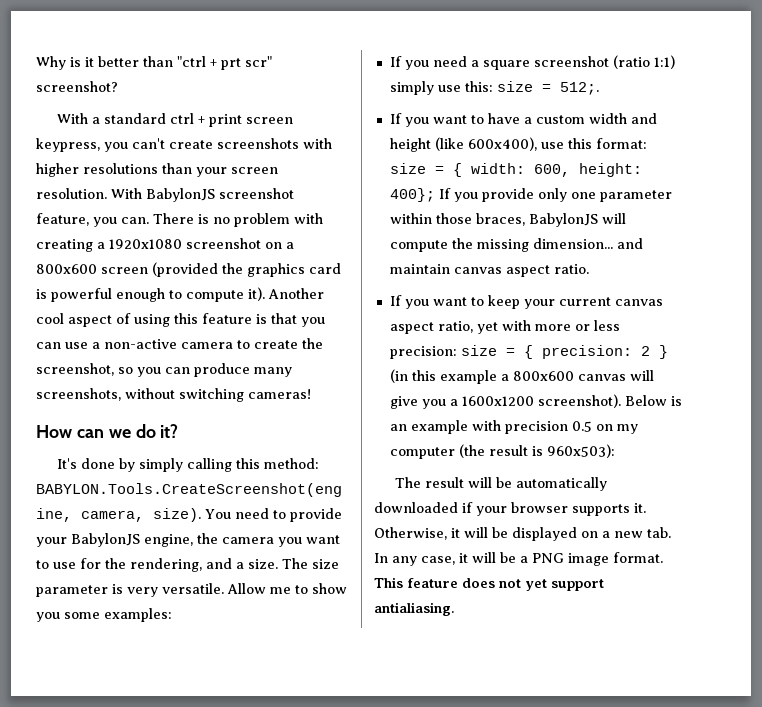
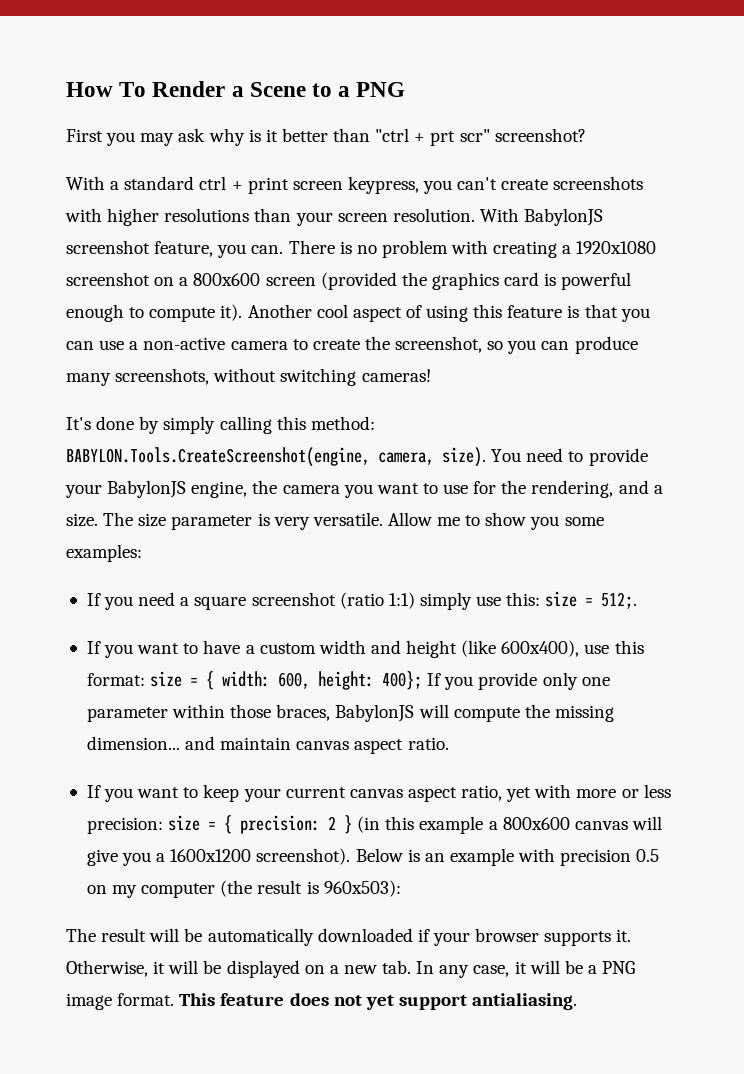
- Why is it better than "ctrl + prt scr" screenshot?
+ How To Render a Scene to a PNG
+ First you may ask why is it better than "ctrl + prt scr" screenshot?
- How can we do it?

